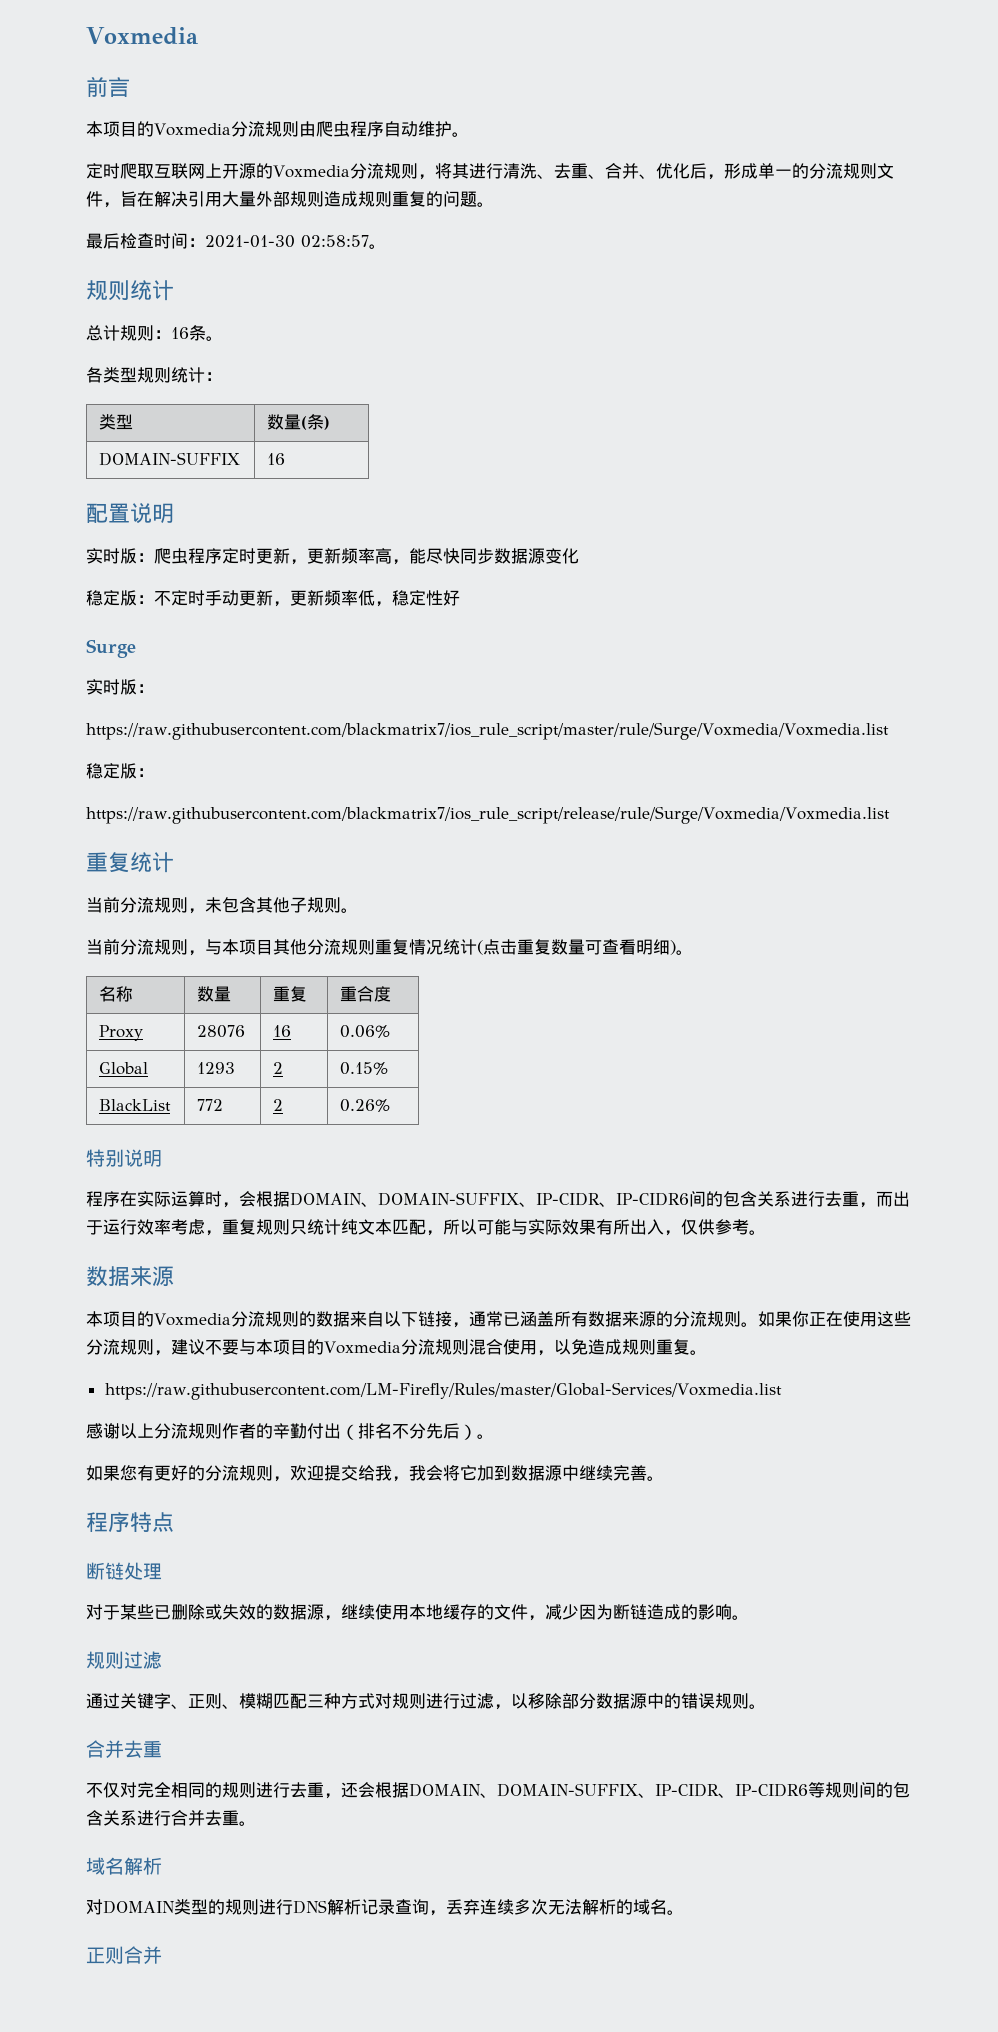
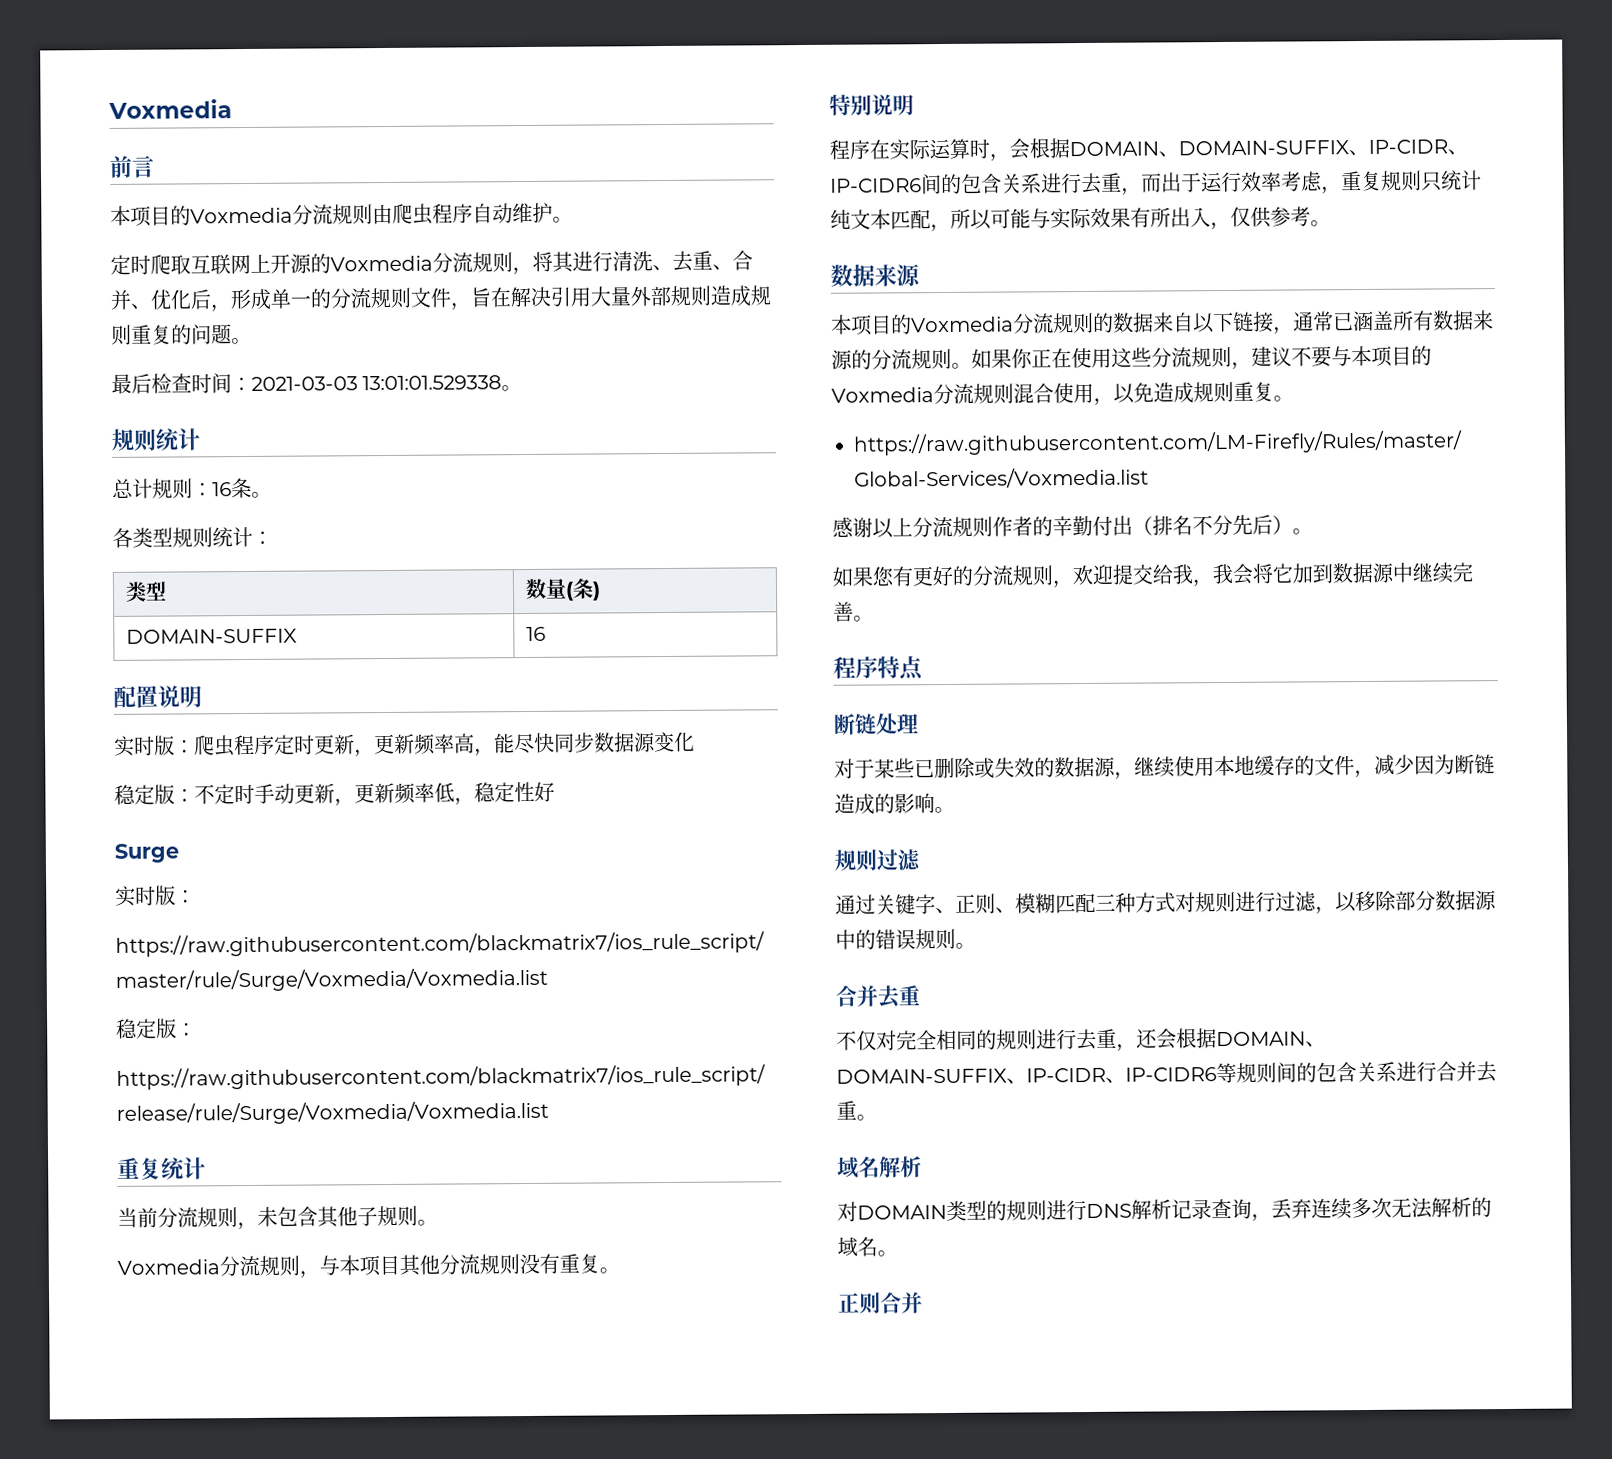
- 最后检查时间：2021-01-30 02:58:57。
+ 最后检查时间：2021-03-03 13:01:01.529338。
- 当前分流规则，与本项目其他分流规则重复情况统计(点击重复数量可查看明细)。
- 名称 | 数量 | 重复 | 重合度
- Proxy | 28076 | 16 | 0.06%
- Global | 1293 | 2 | 0.15%
- BlackList | 772 | 2 | 0.26%
+ Voxmedia分流规则，与本项目其他分流规则没有重复。

